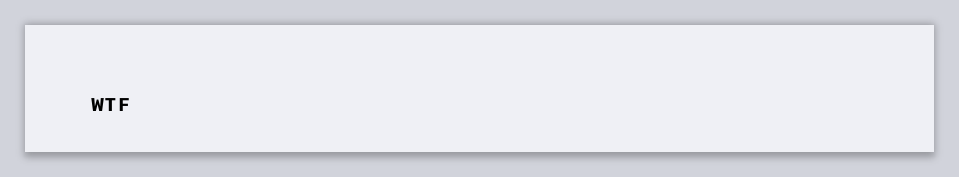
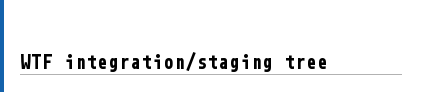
- WTF
+ WTF integration/staging tree

